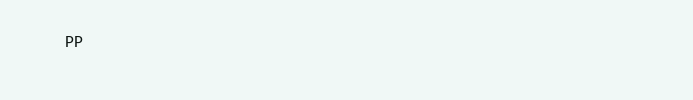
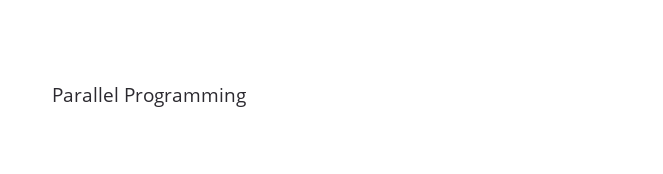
- PP
+ Parallel Programming

